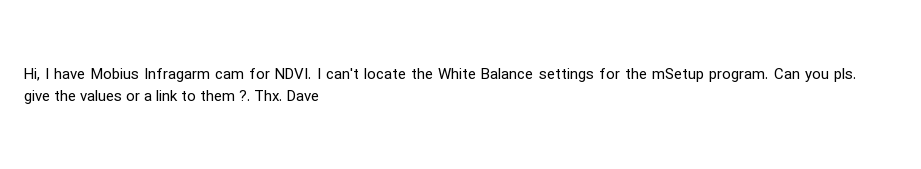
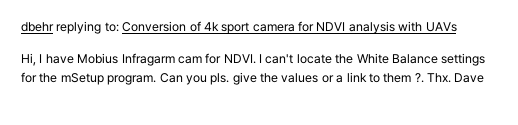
+ dbehr replying to: Conversion of 4k sport camera for NDVI analysis with UAVs

